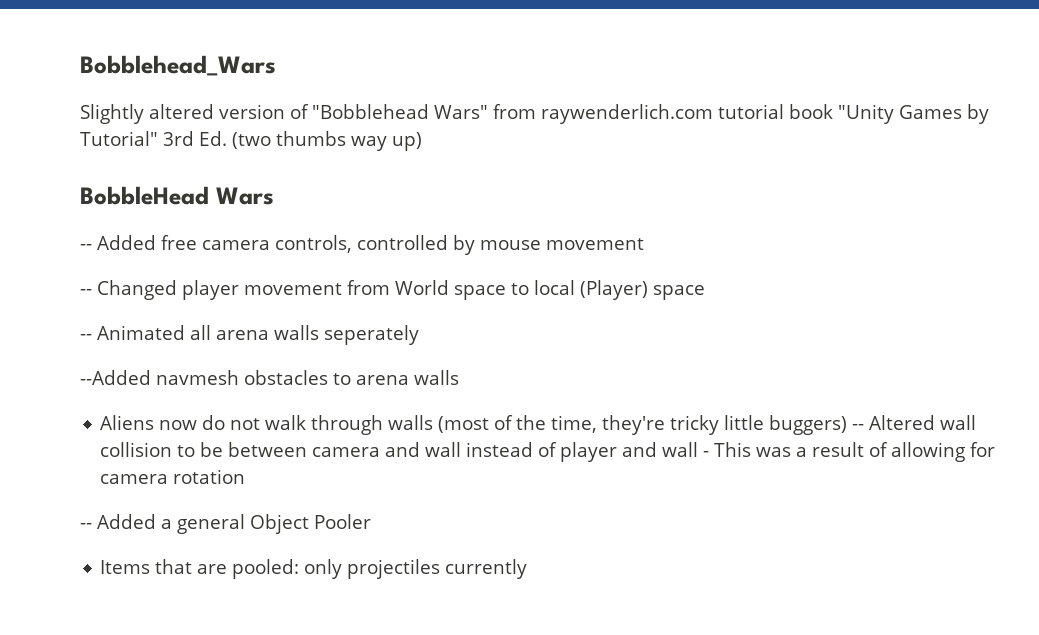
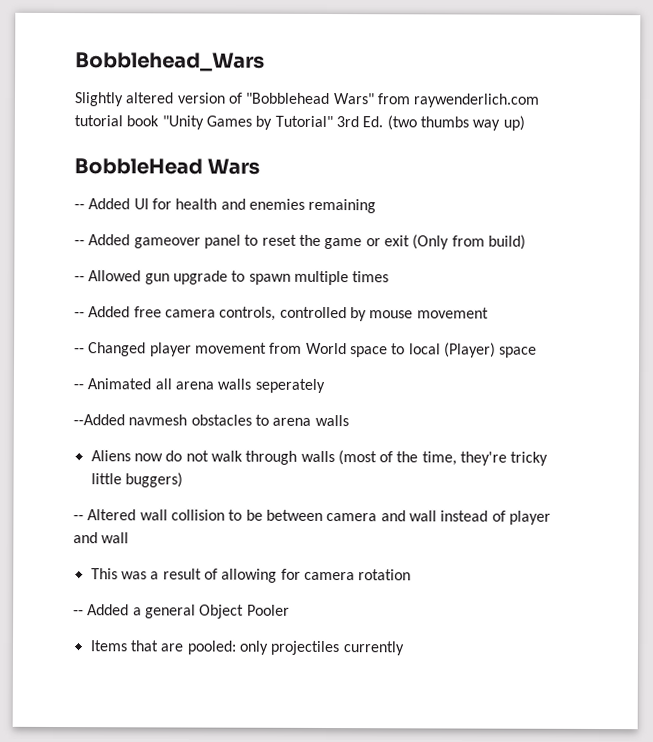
+ -- Added UI for health and enemies remaining
+ -- Added gameover panel to reset the game or exit (Only from build)
+ -- Allowed gun upgrade to spawn multiple times
- Aliens now do not walk through walls (most of the time, they're tricky little buggers) -- Altered wall collision to be between camera and wall instead of player and wall - This was a result of allowing for camera rotation
+ Aliens now do not walk through walls (most of the time, they're tricky little buggers)
+ -- Altered wall collision to be between camera and wall instead of player and wall
+ This was a result of allowing for camera rotation

